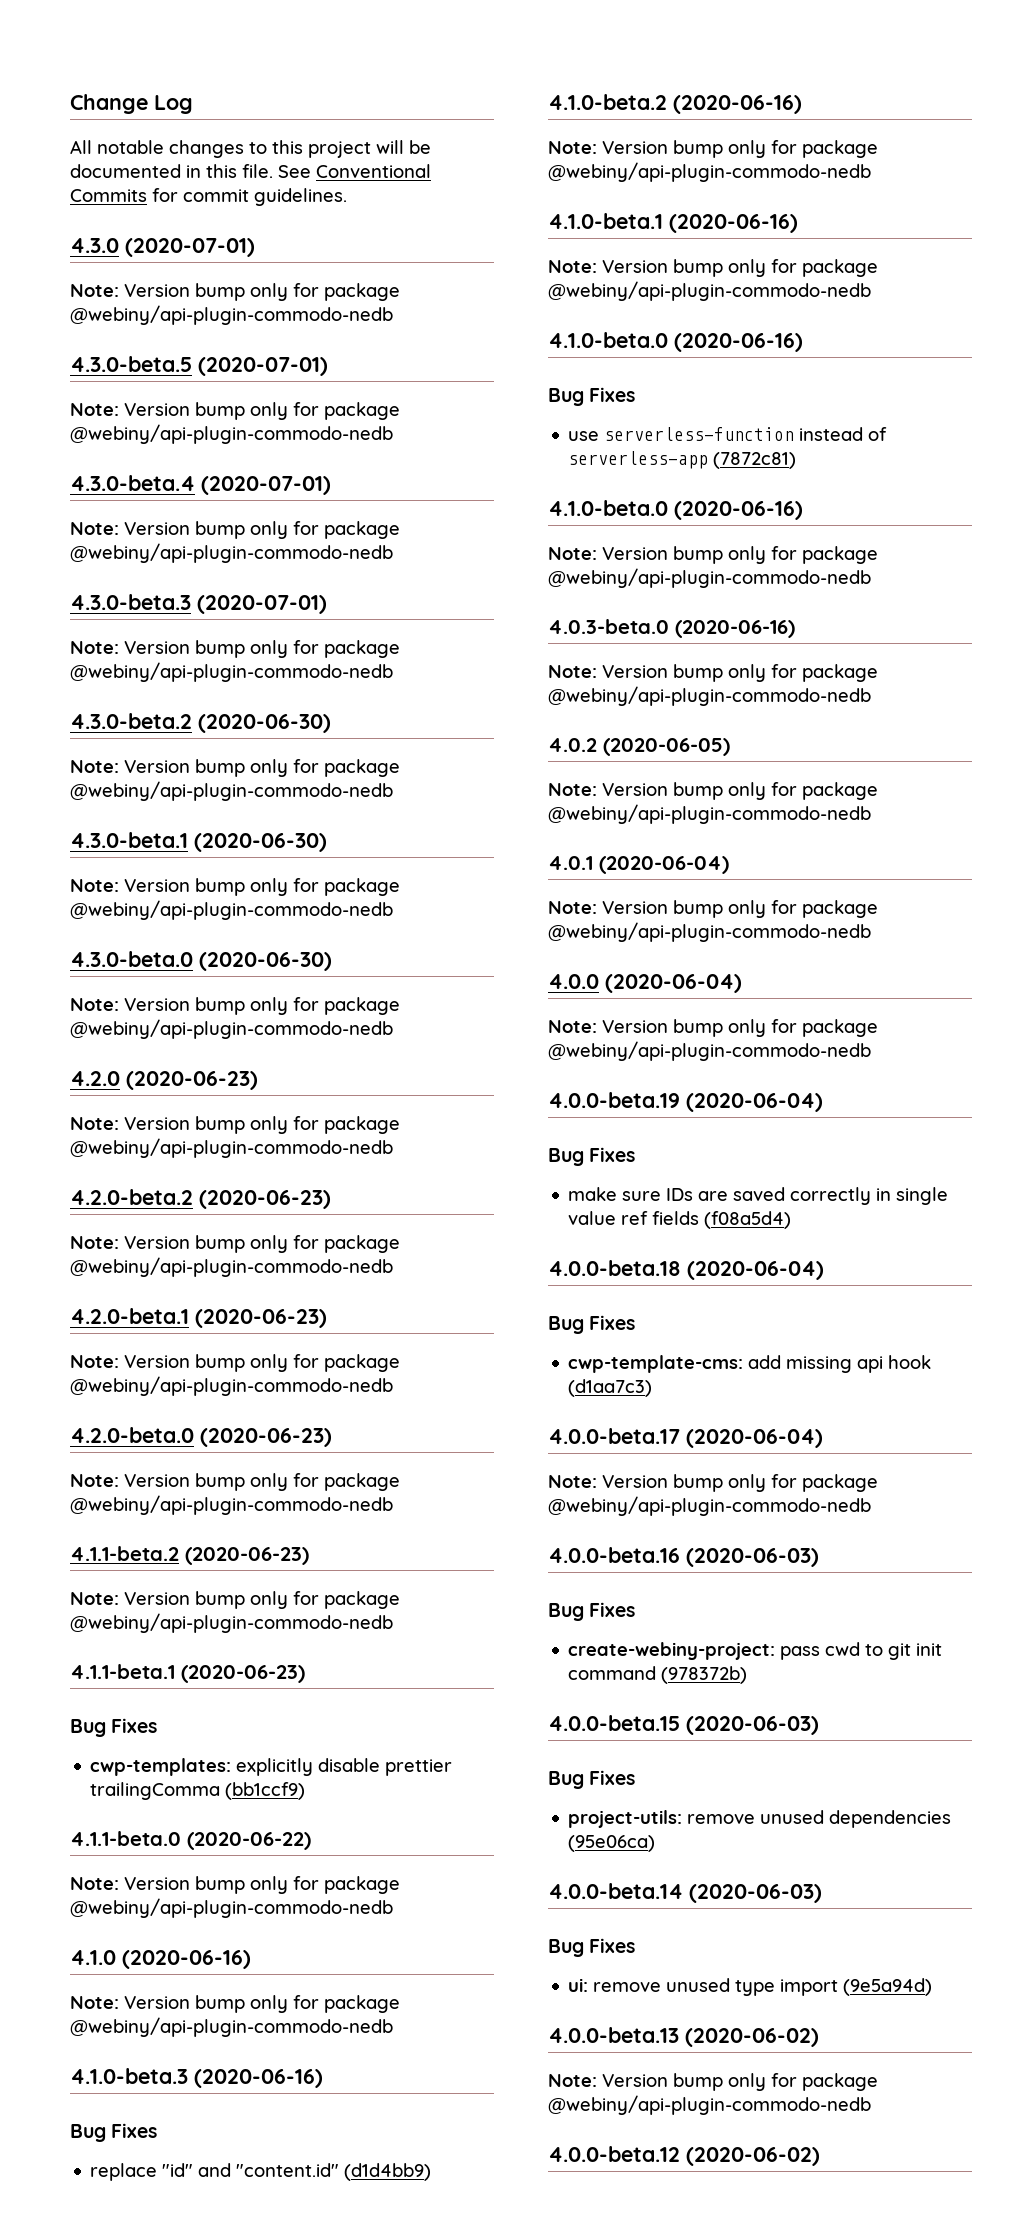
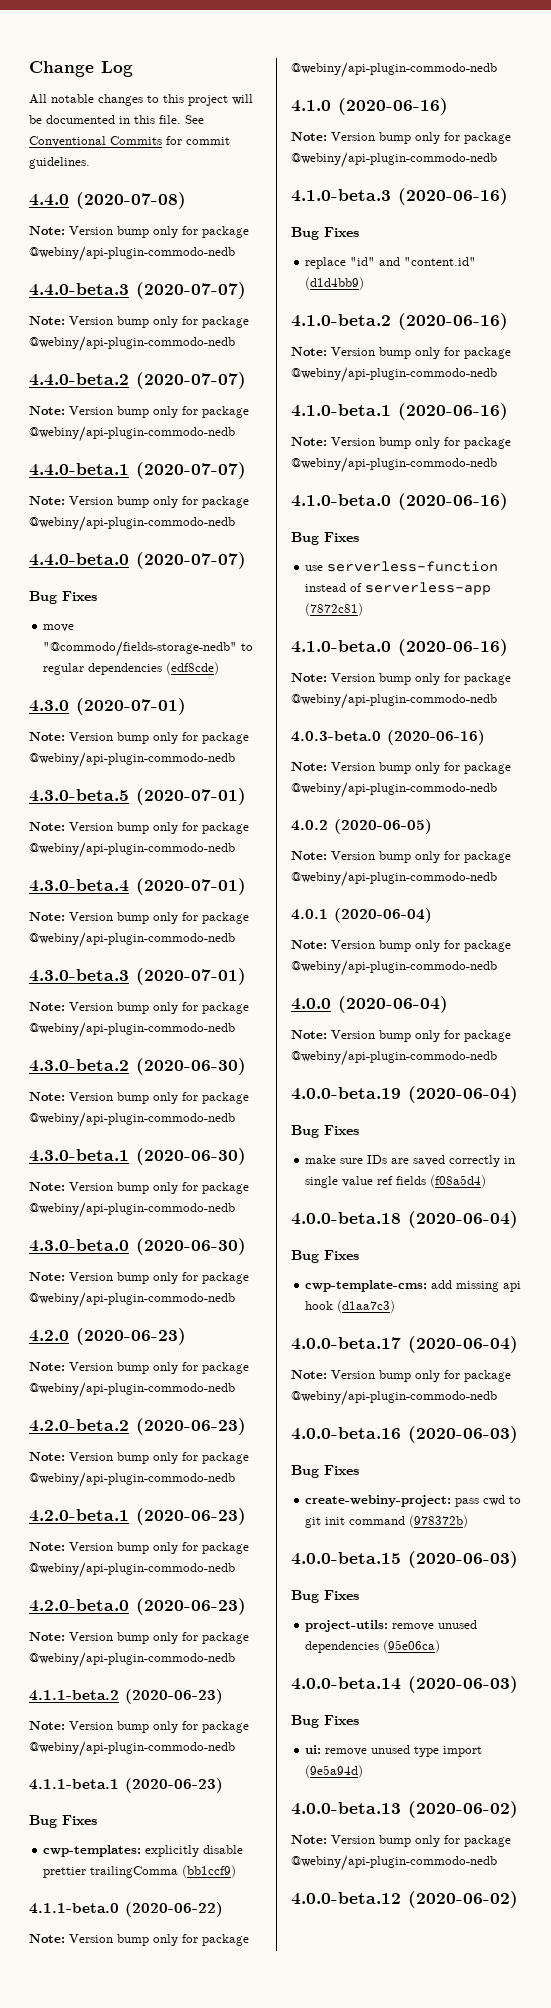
+ 4.4.0 (2020-07-08)
+ Note: Version bump only for package @webiny/api-plugin-commodo-nedb
+ 4.4.0-beta.3 (2020-07-07)
+ Note: Version bump only for package @webiny/api-plugin-commodo-nedb
+ 4.4.0-beta.2 (2020-07-07)
+ Note: Version bump only for package @webiny/api-plugin-commodo-nedb
+ 4.4.0-beta.1 (2020-07-07)
+ Note: Version bump only for package @webiny/api-plugin-commodo-nedb
+ 4.4.0-beta.0 (2020-07-07)
+ Bug Fixes
+ move "@commodo/fields-storage-nedb" to regular dependencies (edf8cde)

